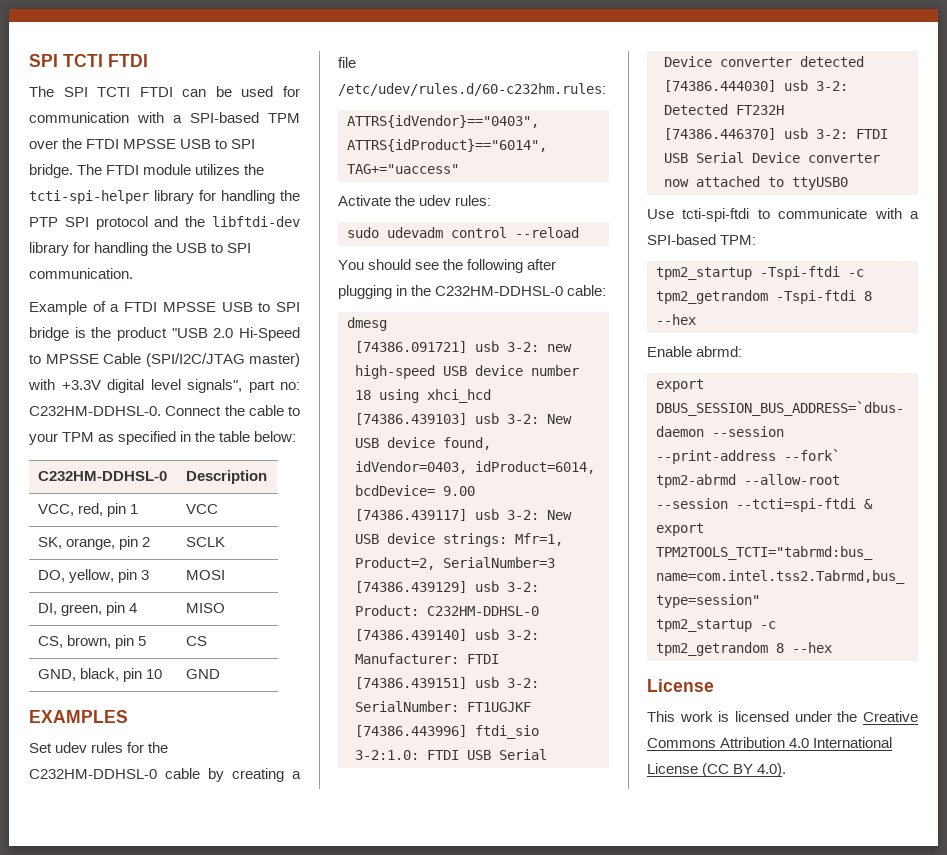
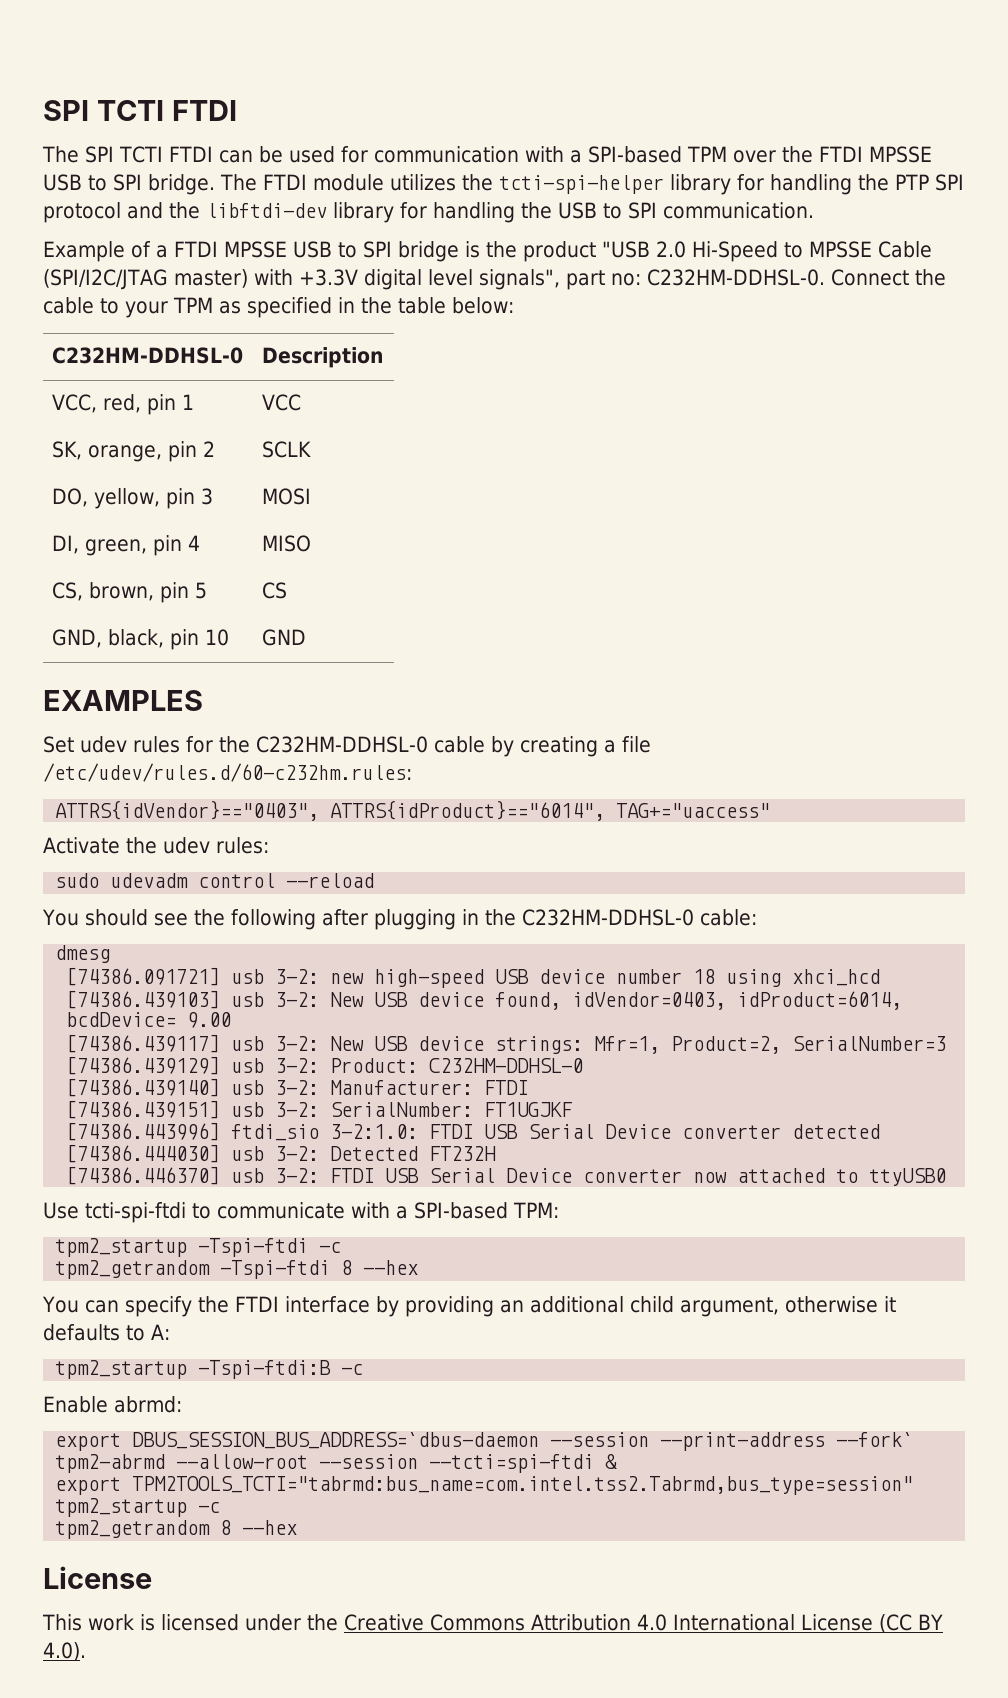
+ You can specify the FTDI interface by providing an additional child argument, otherwise it defaults to A:
+ tpm2_startup -Tspi-ftdi:B -c

